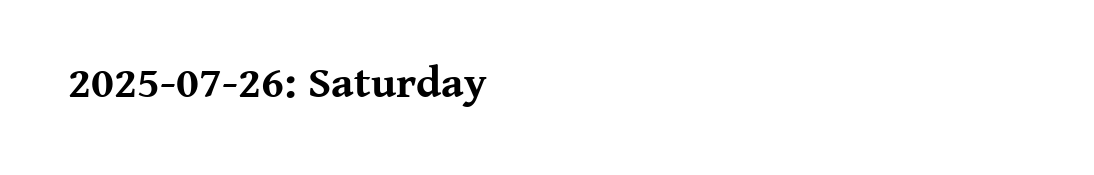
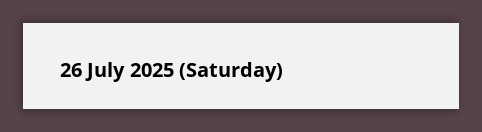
- 2025-07-26: Saturday
+ 26 July 2025 (Saturday)

